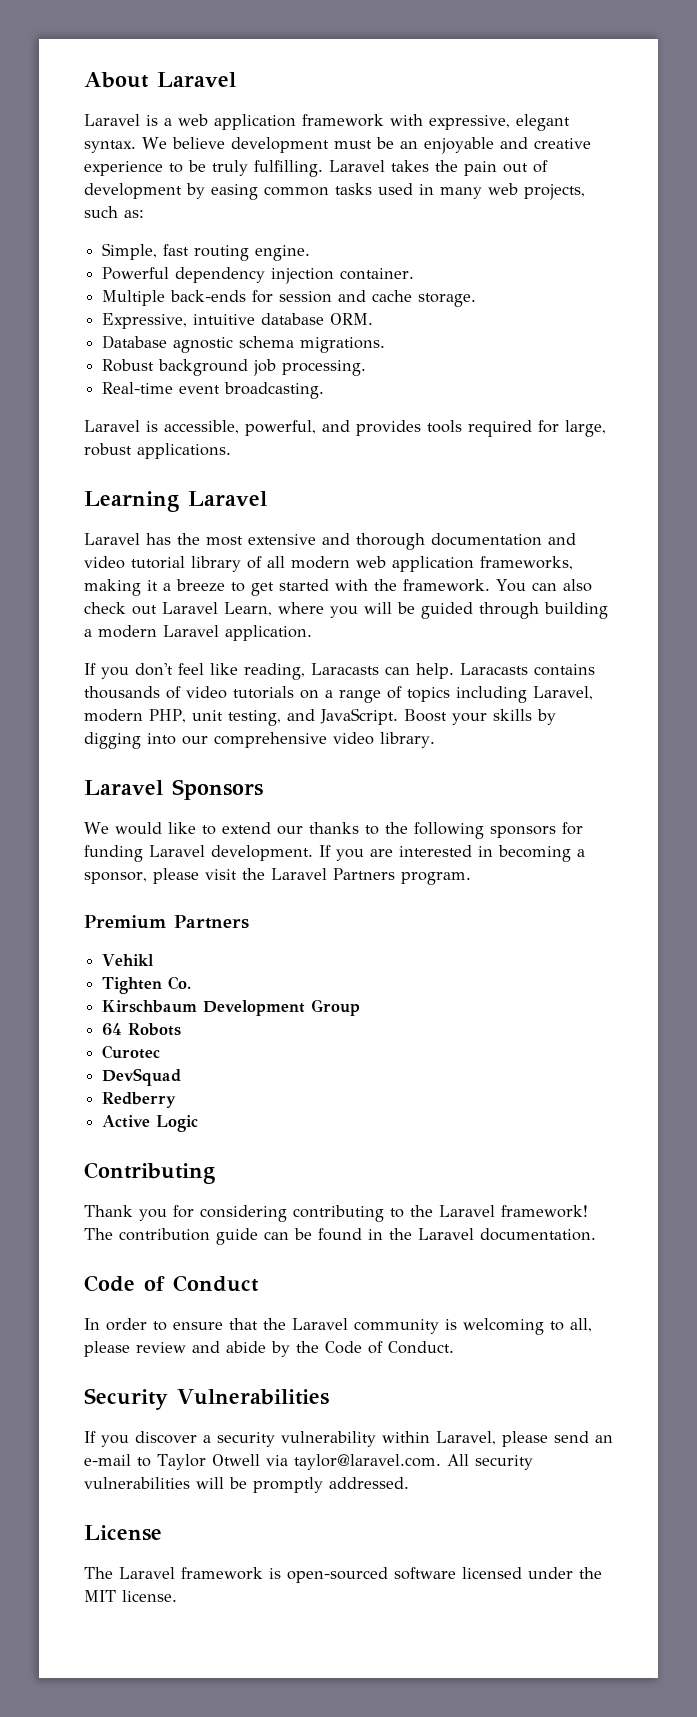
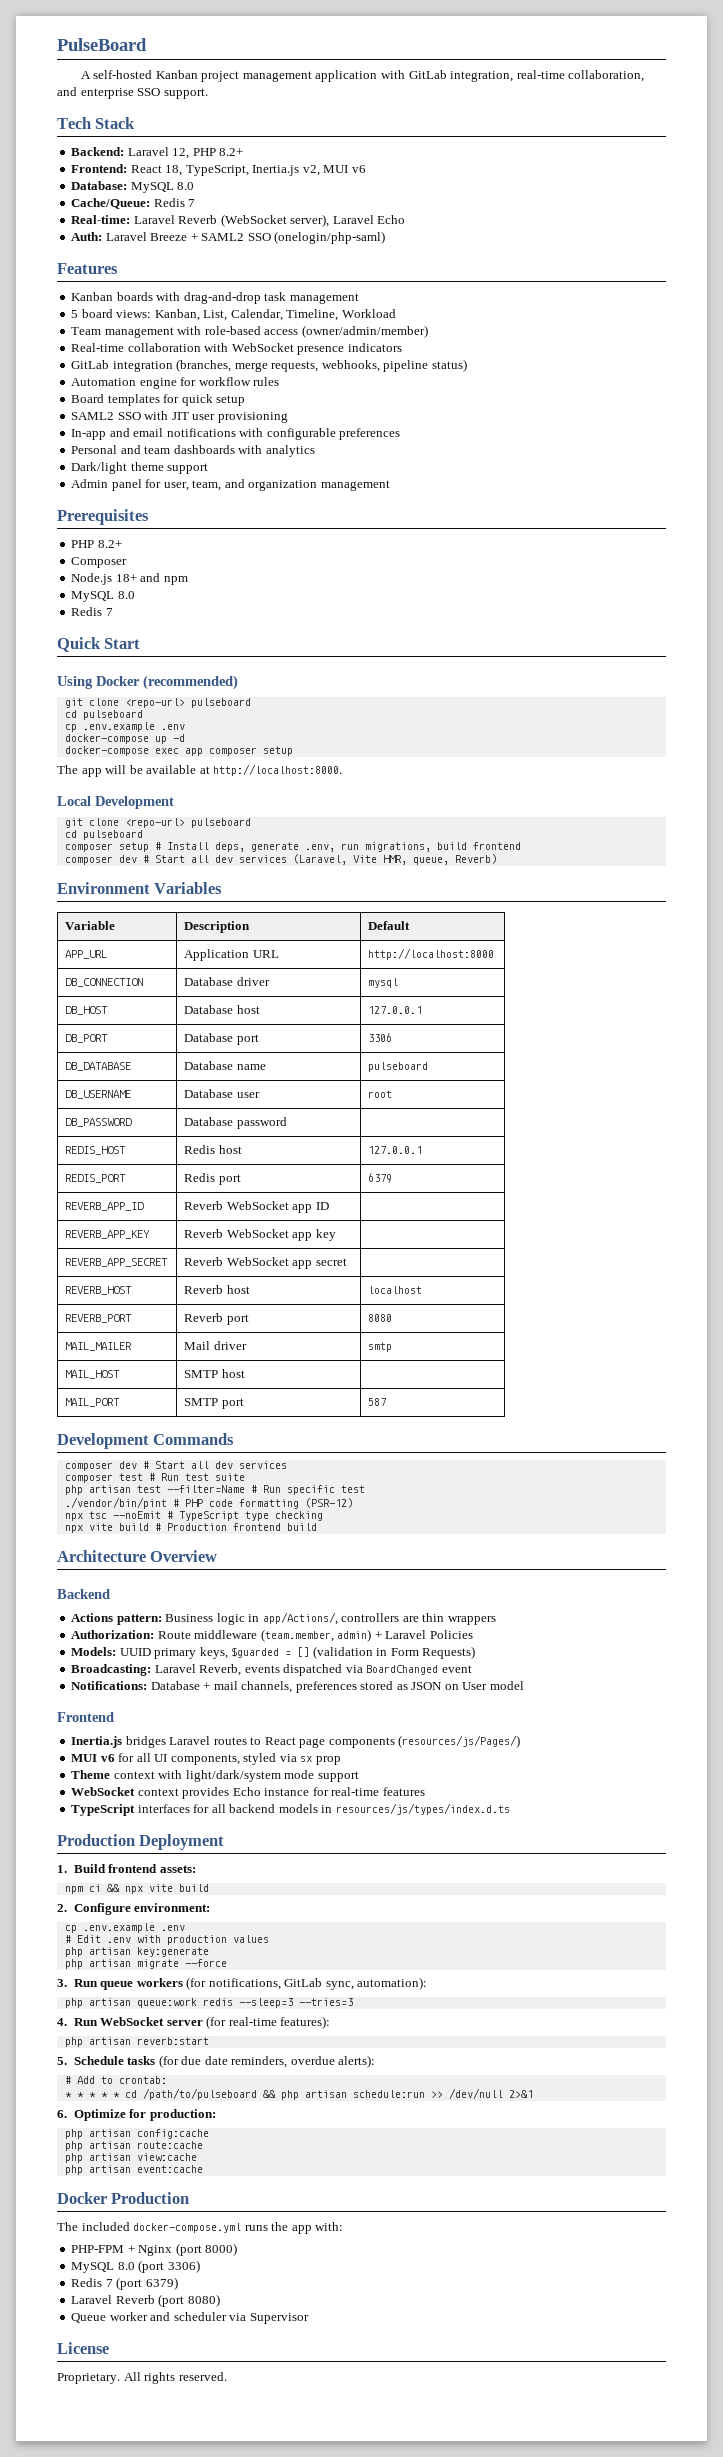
- About Laravel
- Laravel is a web application framework with expressive, elegant syntax. We believe development must be an enjoyable and creative experience to be truly fulfilling. Laravel takes the pain out of development by easing common tasks used in many web projects, such as:
- Simple, fast routing engine.
- Powerful dependency injection container.
- Multiple back-ends for session and cache storage.
- Expressive, intuitive database ORM.
- Database agnostic schema migrations.
- Robust background job processing.
- Real-time event broadcasting.
- Laravel is accessible, powerful, and provides tools required for large, robust applications.
- Learning Laravel
- Laravel has the most extensive and thorough documentation and video tutorial library of all modern web application frameworks, making it a breeze to get started with the framework. You can also check out Laravel Learn, where you will be guided through building a modern Laravel application.
- If you don't feel like reading, Laracasts can help. Laracasts contains thousands of video tutorials on a range of topics including Laravel, modern PHP, unit testing, and JavaScript. Boost your skills by digging into our comprehensive video library.
- Laravel Sponsors
- We would like to extend our thanks to the following sponsors for funding Laravel development. If you are interested in becoming a sponsor, please visit the Laravel Partners program.
- Premium Partners
- Vehikl
- Tighten Co.
- Kirschbaum Development Group
- 64 Robots
- Curotec
- DevSquad
- Redberry
- Active Logic
- Contributing
- Thank you for considering contributing to the Laravel framework! The contribution guide can be found in the Laravel documentation.
- Code of Conduct
- In order to ensure that the Laravel community is welcoming to all, please review and abide by the Code of Conduct.
- Security Vulnerabilities
- If you discover a security vulnerability within Laravel, please send an e-mail to Taylor Otwell via taylor@laravel.com. All security vulnerabilities will be promptly addressed.
+ PulseBoard
+ A self-hosted Kanban project management application with GitLab integration, real-time collaboration, and enterprise SSO support.
+ Tech Stack
+ Backend: Laravel 12, PHP 8.2+
+ Frontend: React 18, TypeScript, Inertia.js v2, MUI v6
+ Database: MySQL 8.0
+ Cache/Queue: Redis 7
+ Real-time: Laravel Reverb (WebSocket server), Laravel Echo
+ Auth: Laravel Breeze + SAML2 SSO (onelogin/php-saml)
+ Features
+ Kanban boards with drag-and-drop task management
+ 5 board views: Kanban, List, Calendar, Timeline, Workload
+ Team management with role-based access (owner/admin/member)
+ Real-time collaboration with WebSocket presence indicators
+ GitLab integration (branches, merge requests, webhooks, pipeline status)
+ Automation engine for workflow rules
+ Board templates for quick setup
+ SAML2 SSO with JIT user provisioning
+ In-app and email notifications with configurable preferences
+ Personal and team dashboards with analytics
+ Dark/light theme support
+ Admin panel for user, team, and organization management
+ Prerequisites
+ PHP 8.2+
+ Composer
+ Node.js 18+ and npm
+ MySQL 8.0
+ Redis 7
+ Quick Start
+ Using Docker (recommended)
+ git clone <repo-url> pulseboard
+ cd pulseboard
+ cp .env.example .env
+ docker-compose up -d
+ docker-compose exec app composer setup
+ The app will be available at http://localhost:8000.
+ Local Development
+ git clone <repo-url> pulseboard
+ cd pulseboard
+ composer setup # Install deps, generate .env, run migrations, build frontend
+ composer dev # Start all dev services (Laravel, Vite HMR, queue, Reverb)
+ Environment Variables
+ Variable | Description | Default
+ APP_URL | Application URL | http://localhost:8000
+ DB_CONNECTION | Database driver | mysql
+ DB_HOST | Database host | 127.0.0.1
+ DB_PORT | Database port | 3306
+ DB_DATABASE | Database name | pulseboard
+ DB_USERNAME | Database user | root
+ DB_PASSWORD | Database password |
+ REDIS_HOST | Redis host | 127.0.0.1
+ REDIS_PORT | Redis port | 6379
+ REVERB_APP_ID | Reverb WebSocket app ID |
+ REVERB_APP_KEY | Reverb WebSocket app key |
+ REVERB_APP_SECRET | Reverb WebSocket app secret |
+ REVERB_HOST | Reverb host | localhost
+ REVERB_PORT | Reverb port | 8080
+ MAIL_MAILER | Mail driver | smtp
+ MAIL_HOST | SMTP host |
+ MAIL_PORT | SMTP port | 587
+ Development Commands
+ composer dev # Start all dev services
+ composer test # Run test suite
+ php artisan test --filter=Name # Run specific test
+ ./vendor/bin/pint # PHP code formatting (PSR-12)
+ npx tsc --noEmit # TypeScript type checking
+ npx vite build # Production frontend build
+ Architecture Overview
+ Backend
+ Actions pattern: Business logic in app/Actions/, controllers are thin wrappers
+ Authorization: Route middleware (team.member, admin) + Laravel Policies
+ Models: UUID primary keys, $guarded = [] (validation in Form Requests)
+ Broadcasting: Laravel Reverb, events dispatched via BoardChanged event
+ Notifications: Database + mail channels, preferences stored as JSON on User model
+ Frontend
+ Inertia.js bridges Laravel routes to React page components (resources/js/Pages/)
+ MUI v6 for all UI components, styled via sx prop
+ Theme context with light/dark/system mode support
+ WebSocket context provides Echo instance for real-time features
+ TypeScript interfaces for all backend models in resources/js/types/index.d.ts
+ Production Deployment
+ 1. Build frontend assets:
+ npm ci && npx vite build
+ 2. Configure environment:
+ cp .env.example .env
+ # Edit .env with production values
+ php artisan key:generate
+ php artisan migrate --force
+ 3. Run queue workers (for notifications, GitLab sync, automation):
+ php artisan queue:work redis --sleep=3 --tries=3
+ 4. Run WebSocket server (for real-time features):
+ php artisan reverb:start
+ 5. Schedule tasks (for due date reminders, overdue alerts):
+ # Add to crontab:
+ * * * * * cd /path/to/pulseboard && php artisan schedule:run >> /dev/null 2>&1
+ 6. Optimize for production:
+ php artisan config:cache
+ php artisan route:cache
+ php artisan view:cache
+ php artisan event:cache
+ Docker Production
+ The included docker-compose.yml runs the app with:
+ PHP-FPM + Nginx (port 8000)
+ MySQL 8.0 (port 3306)
+ Redis 7 (port 6379)
+ Laravel Reverb (port 8080)
+ Queue worker and scheduler via Supervisor
  License
- The Laravel framework is open-sourced software licensed under the MIT license.
+ Proprietary. All rights reserved.

